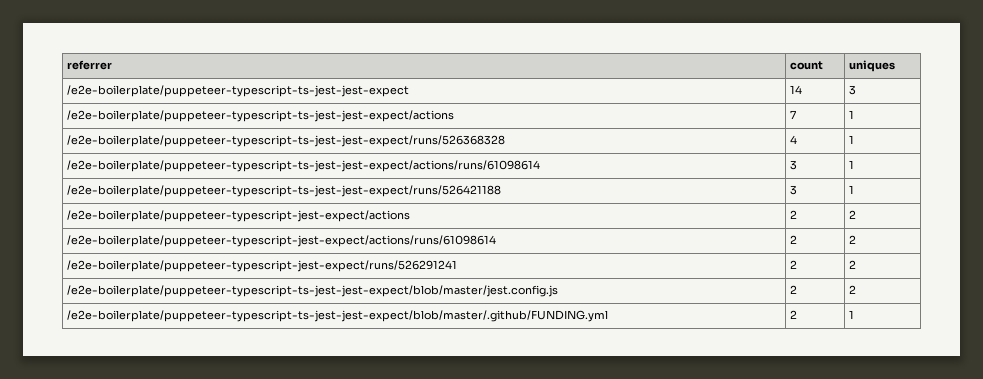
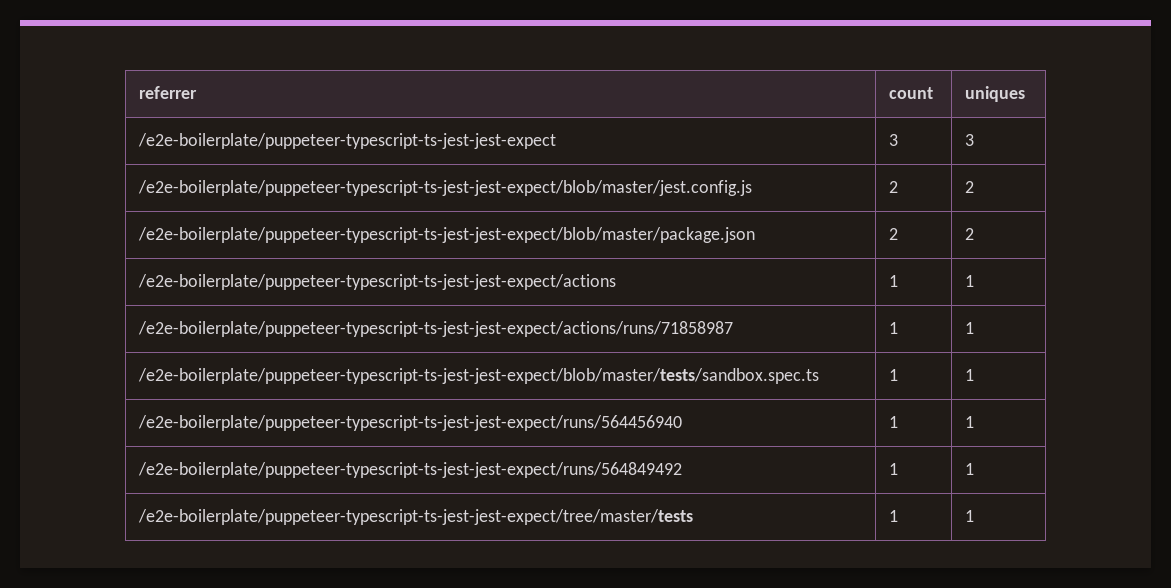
- /e2e-boilerplate/puppeteer-typescript-ts-jest-jest-expect | 14 | 3
- /e2e-boilerplate/puppeteer-typescript-ts-jest-jest-expect/actions | 7 | 1
- /e2e-boilerplate/puppeteer-typescript-ts-jest-jest-expect/runs/526368328 | 4 | 1
- /e2e-boilerplate/puppeteer-typescript-ts-jest-jest-expect/actions/runs/61098614 | 3 | 1
- /e2e-boilerplate/puppeteer-typescript-ts-jest-jest-expect/runs/526421188 | 3 | 1
- /e2e-boilerplate/puppeteer-typescript-jest-expect/actions | 2 | 2
- /e2e-boilerplate/puppeteer-typescript-jest-expect/actions/runs/61098614 | 2 | 2
- /e2e-boilerplate/puppeteer-typescript-jest-expect/runs/526291241 | 2 | 2
+ /e2e-boilerplate/puppeteer-typescript-ts-jest-jest-expect | 3 | 3
- /e2e-boilerplate/puppeteer-typescript-ts-jest-jest-expect/blob/master/.github/FUNDING.yml | 2 | 1
+ /e2e-boilerplate/puppeteer-typescript-ts-jest-jest-expect/blob/master/package.json | 2 | 2
+ /e2e-boilerplate/puppeteer-typescript-ts-jest-jest-expect/actions | 1 | 1
+ /e2e-boilerplate/puppeteer-typescript-ts-jest-jest-expect/actions/runs/71858987 | 1 | 1
+ /e2e-boilerplate/puppeteer-typescript-ts-jest-jest-expect/blob/master/tests/sandbox.spec.ts | 1 | 1
+ /e2e-boilerplate/puppeteer-typescript-ts-jest-jest-expect/runs/564456940 | 1 | 1
+ /e2e-boilerplate/puppeteer-typescript-ts-jest-jest-expect/runs/564849492 | 1 | 1
+ /e2e-boilerplate/puppeteer-typescript-ts-jest-jest-expect/tree/master/tests | 1 | 1

